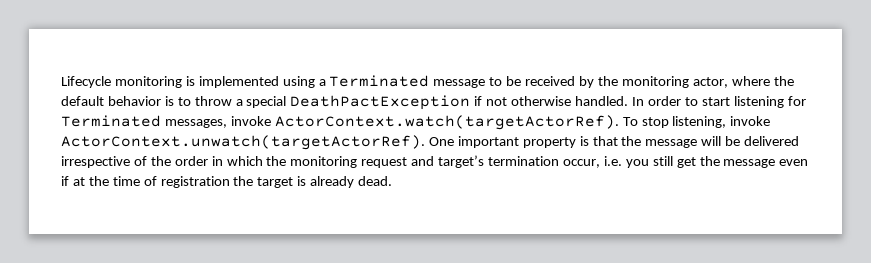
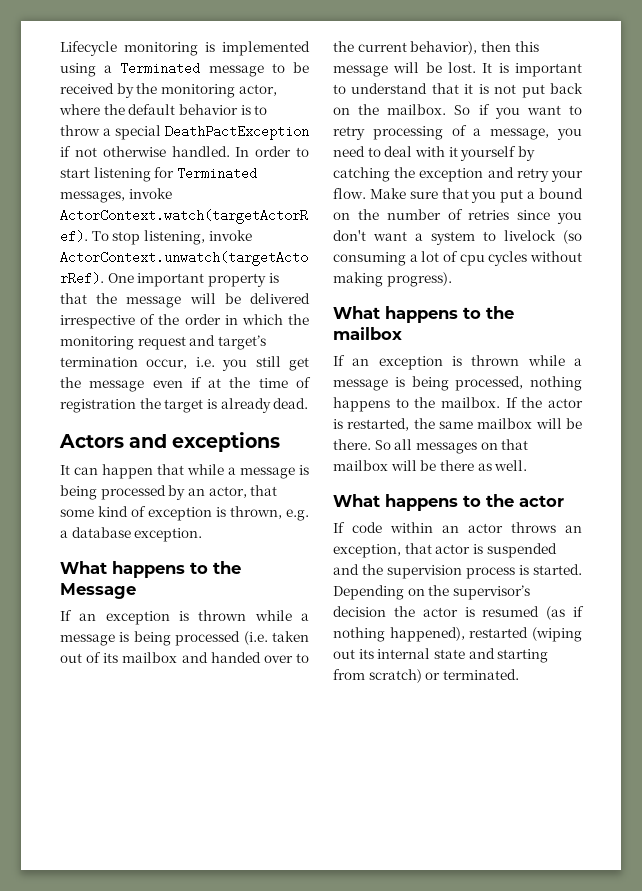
+ Actors and exceptions
+ It can happen that while a message is being processed by an actor, that some kind of exception is thrown, e.g. a database exception.
+ What happens to the Message
+ If an exception is thrown while a message is being processed (i.e. taken out of its mailbox and handed over to the current behavior), then this message will be lost. It is important to understand that it is not put back on the mailbox. So if you want to retry processing of a message, you need to deal with it yourself by catching the exception and retry your flow. Make sure that you put a bound on the number of retries since you don't want a system to livelock (so consuming a lot of cpu cycles without making progress).
+ What happens to the mailbox
+ If an exception is thrown while a message is being processed, nothing happens to the mailbox. If the actor is restarted, the same mailbox will be there. So all messages on that mailbox will be there as well.
+ What happens to the actor
+ If code within an actor throws an exception, that actor is suspended and the supervision process is started. Depending on the supervisor’s decision the actor is resumed (as if nothing happened), restarted (wiping out its internal state and starting from scratch) or terminated.

